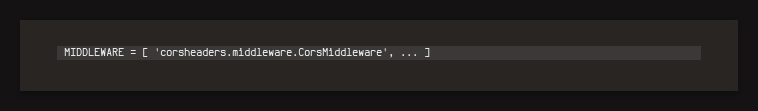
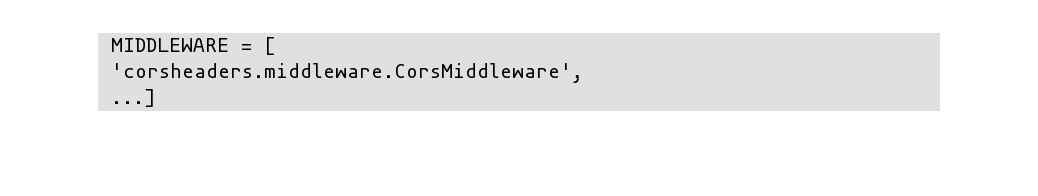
- MIDDLEWARE = [ 'corsheaders.middleware.CorsMiddleware', ... ]
+ MIDDLEWARE = [
+ 'corsheaders.middleware.CorsMiddleware',
+ ...]

